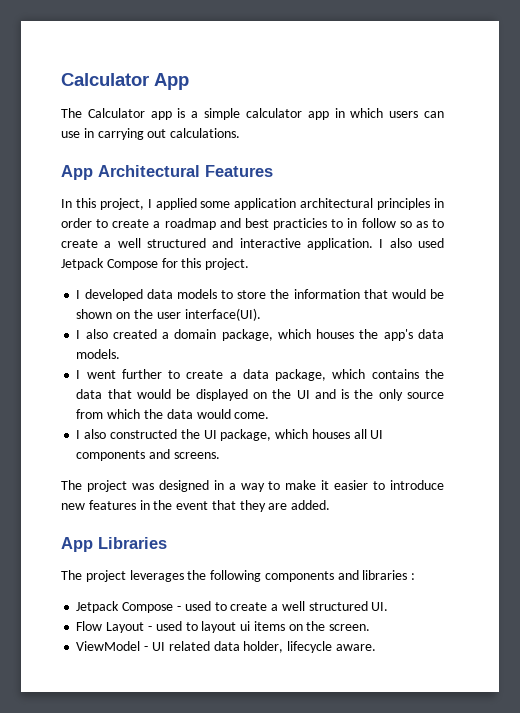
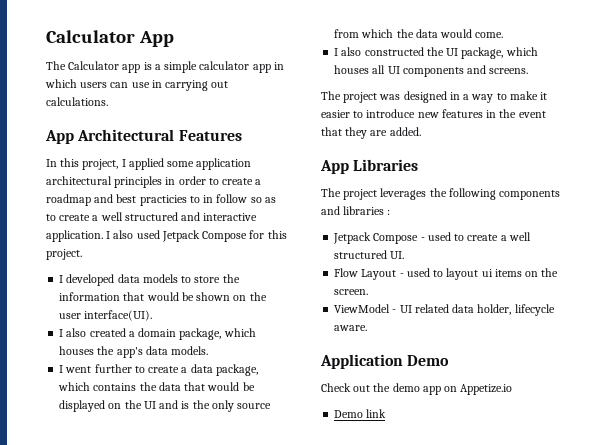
+ Application Demo
+ Check out the demo app on Appetize.io
+ Demo link

